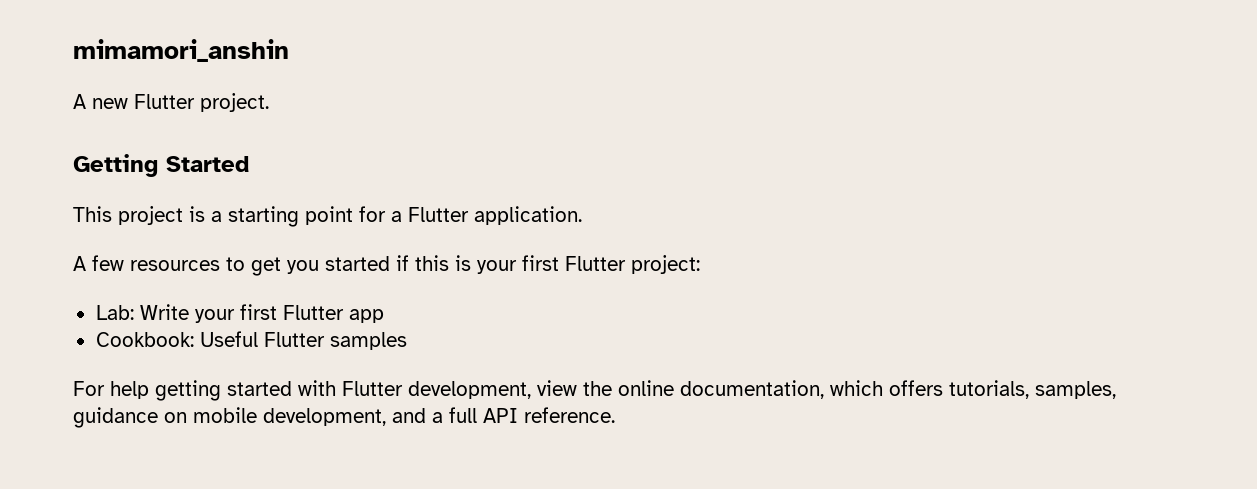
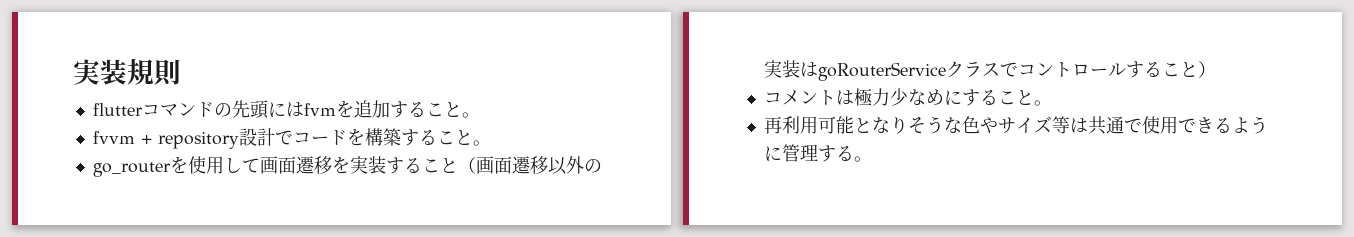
- mimamori_anshin
- A new Flutter project.
- Getting Started
- This project is a starting point for a Flutter application.
- A few resources to get you started if this is your first Flutter project:
- Lab: Write your first Flutter app
- Cookbook: Useful Flutter samples
- For help getting started with Flutter development, view the online documentation, which offers tutorials, samples, guidance on mobile development, and a full API reference.
+ 実装規則
+ flutterコマンドの先頭にはfvmを追加すること。
+ fvvm + repository設計でコードを構築すること。
+ go_routerを使用して画面遷移を実装すること（画面遷移以外の実装はgoRouterServiceクラスでコントロールすること）
+ コメントは極力少なめにすること。
+ 再利用可能となりそうな色やサイズ等は共通で使用できるように管理する。

